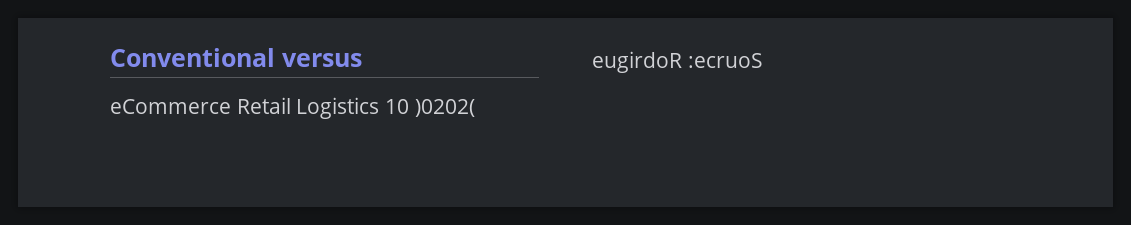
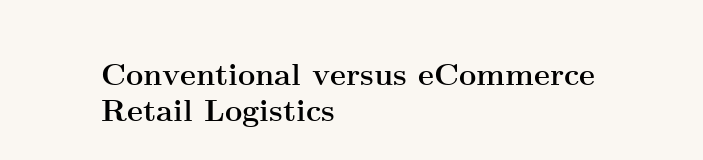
- Conventional versus
- eCommerce Retail Logistics 10 )0202( eugirdoR :ecruoS
+ Conventional versus eCommerce Retail Logistics

